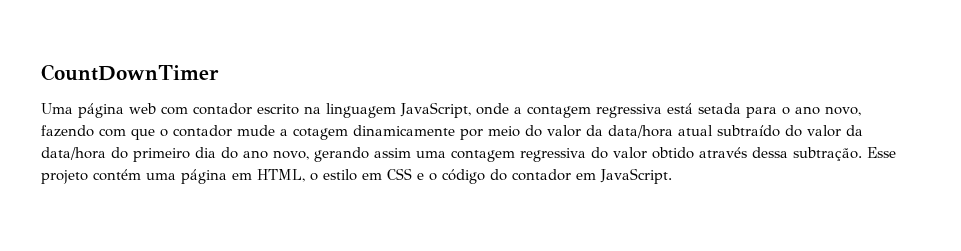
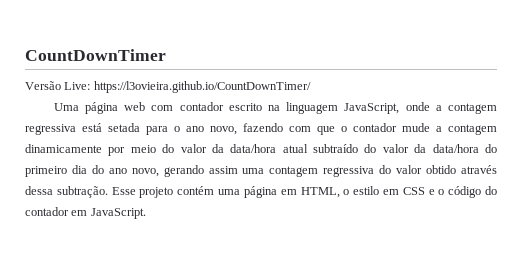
+ Versão Live: https://l3ovieira.github.io/CountDownTimer/
- Uma página web com contador escrito na linguagem JavaScript, onde a contagem regressiva está setada para o ano novo, fazendo com que o contador mude a cotagem dinamicamente por meio do valor da data/hora atual subtraído do valor da data/hora do primeiro dia do ano novo, gerando assim uma contagem regressiva do valor obtido através dessa subtração.
+ Uma página web com contador escrito na linguagem JavaScript, onde a contagem regressiva está setada para o ano novo, fazendo com que o contador mude a contagem dinamicamente por meio do valor da data/hora atual subtraído do valor da data/hora do primeiro dia do ano novo, gerando assim uma contagem regressiva do valor obtido através dessa subtração.

